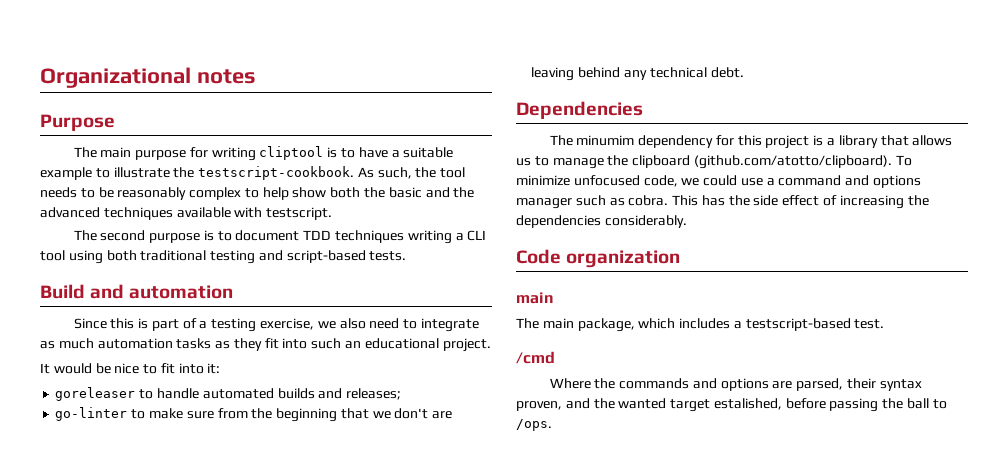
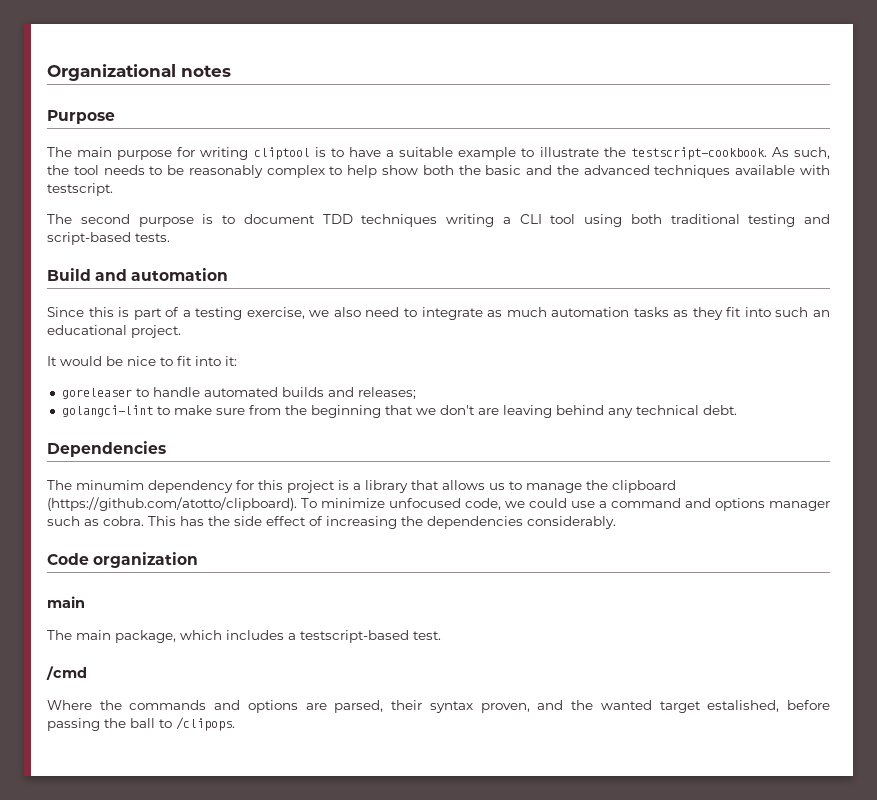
- go-linter to make sure from the beginning that we don't are leaving behind any technical debt.
+ golangci-lint to make sure from the beginning that we don't are leaving behind any technical debt.
- The minumim dependency for this project is a library that allows us to manage the clipboard (github.com/atotto/clipboard). To minimize unfocused code, we could use a command and options manager such as cobra.
+ The minumim dependency for this project is a library that allows us to manage the clipboard (https://github.com/atotto/clipboard). To minimize unfocused code, we could use a command and options manager such as cobra.
- Where the commands and options are parsed, their syntax proven, and the wanted target estalished, before passing the ball to /ops.
+ Where the commands and options are parsed, their syntax proven, and the wanted target estalished, before passing the ball to /clipops.

